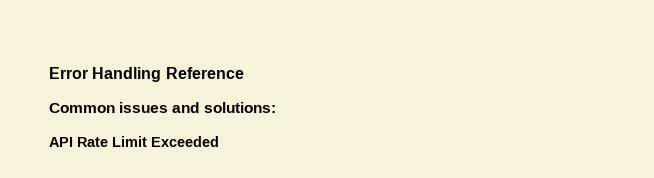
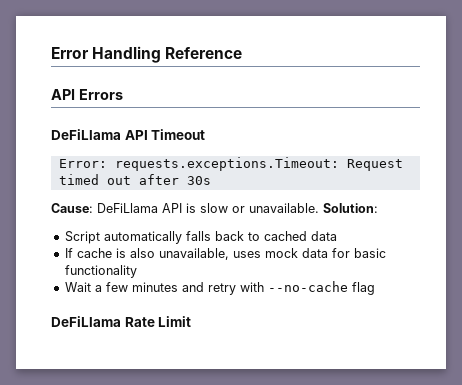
- Common issues and solutions:
- API Rate Limit Exceeded
+ API Errors
+ DeFiLlama API Timeout
+ Error: requests.exceptions.Timeout: Request timed out after 30s
+ Cause: DeFiLlama API is slow or unavailable. Solution:
+ Script automatically falls back to cached data
+ If cache is also unavailable, uses mock data for basic functionality
+ Wait a few minutes and retry with --no-cache flag
+ DeFiLlama Rate Limit

